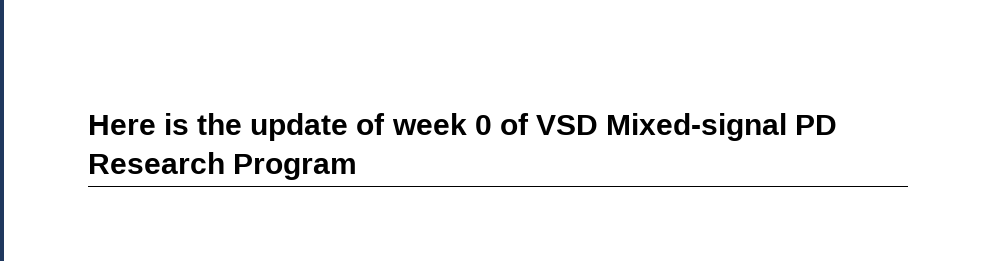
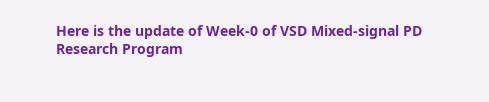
- Here is the update of week 0 of VSD Mixed-signal PD Research Program
+ Here is the update of Week-0 of VSD Mixed-signal PD Research Program

